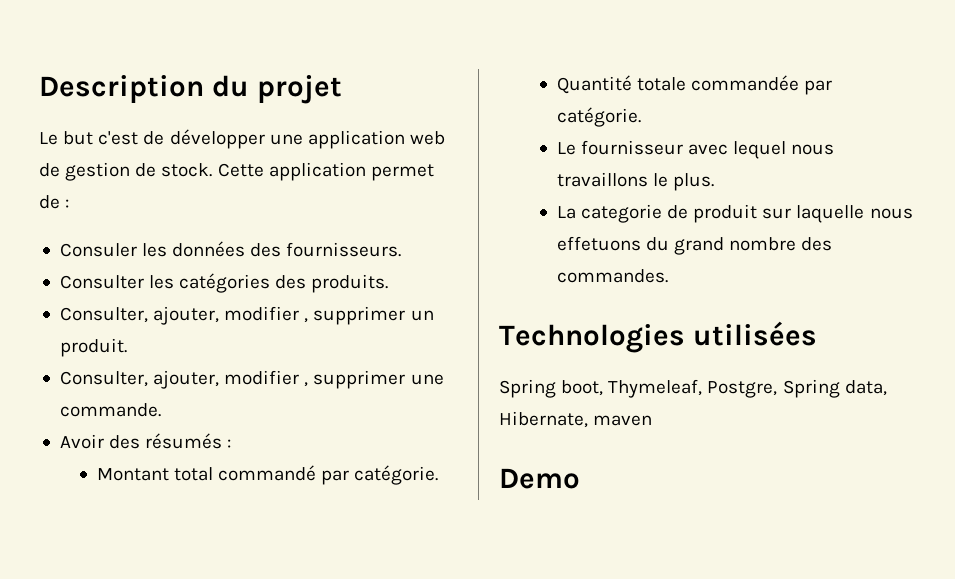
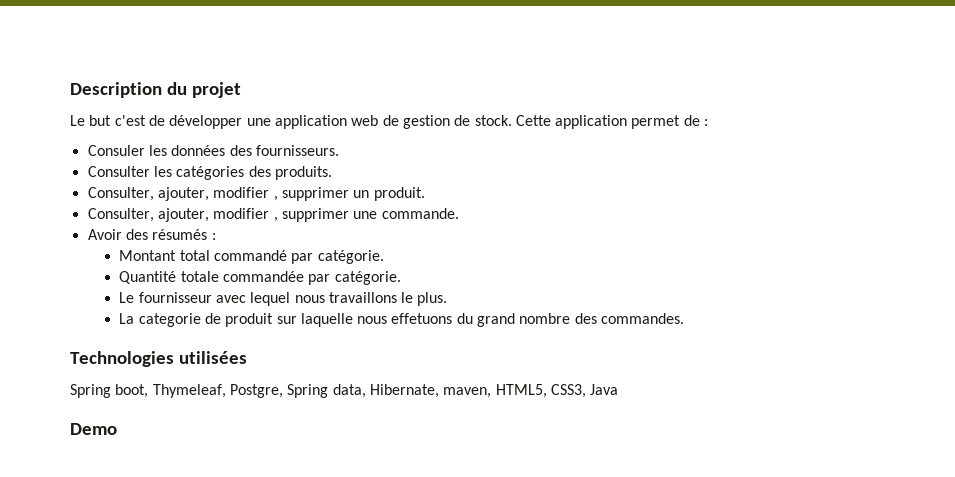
- Spring boot, Thymeleaf, Postgre, Spring data, Hibernate, maven
+ Spring boot, Thymeleaf, Postgre, Spring data, Hibernate, maven, HTML5, CSS3, Java

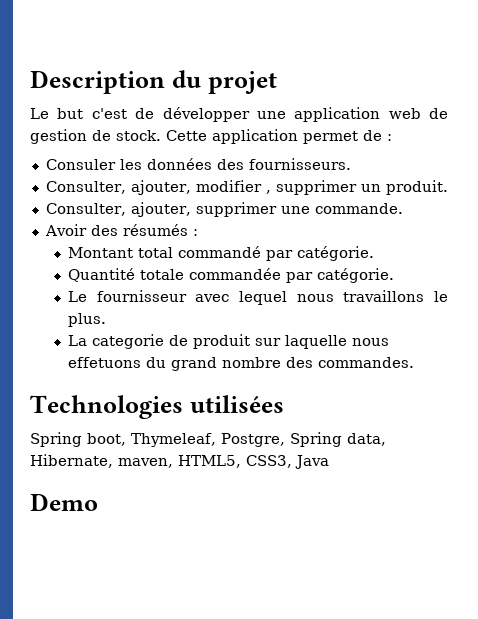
- Consulter les catégories des produits.
- Consulter, ajouter, modifier , supprimer une commande.
+ Consulter, ajouter, supprimer une commande.

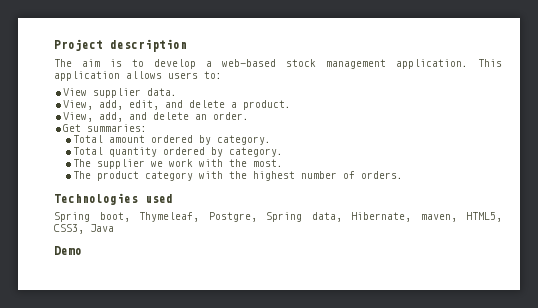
- Description du projet
- Le but c'est de développer une application web de gestion de stock. Cette application permet de :
- Consuler les données des fournisseurs.
- Consulter, ajouter, modifier , supprimer un produit.
- Consulter, ajouter, supprimer une commande.
- Avoir des résumés :
- Montant total commandé par catégorie.
- Quantité totale commandée par catégorie.
- Le fournisseur avec lequel nous travaillons le plus.
- La categorie de produit sur laquelle nous effetuons du grand nombre des commandes.
+ Project description
+ The aim is to develop a web-based stock management application. This application allows users to:
+ View supplier data.
+ View, add, edit, and delete a product.
+ View, add, and delete an order.
+ Get summaries:
+ Total amount ordered by category.
+ Total quantity ordered by category.
+ The supplier we work with the most.
+ The product category with the highest number of orders.
- Technologies utilisées
+ Technologies used

